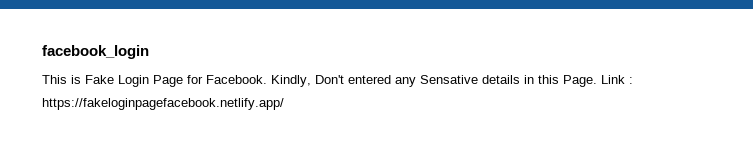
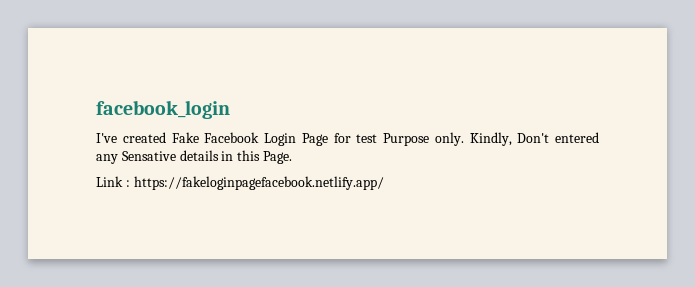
- This is Fake Login Page for Facebook.
+ I've created Fake Facebook Login Page for test Purpose only.
- Kindly, Don't entered any Sensative details in this Page. Link : https://fakeloginpagefacebook.netlify.app/
+ Kindly, Don't entered any Sensative details in this Page.
+ Link : https://fakeloginpagefacebook.netlify.app/

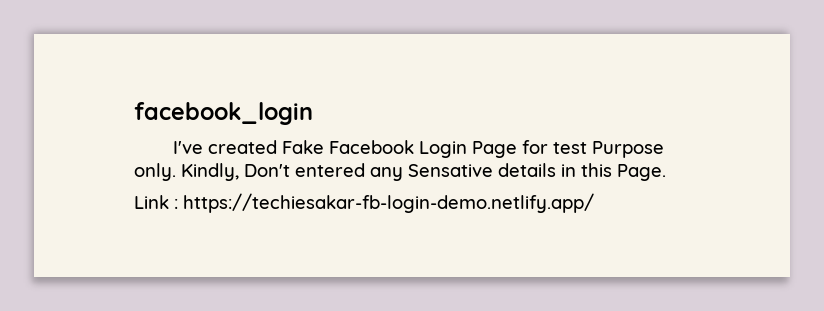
- Link : https://fakeloginpagefacebook.netlify.app/
+ Link : https://techiesakar-fb-login-demo.netlify.app/

